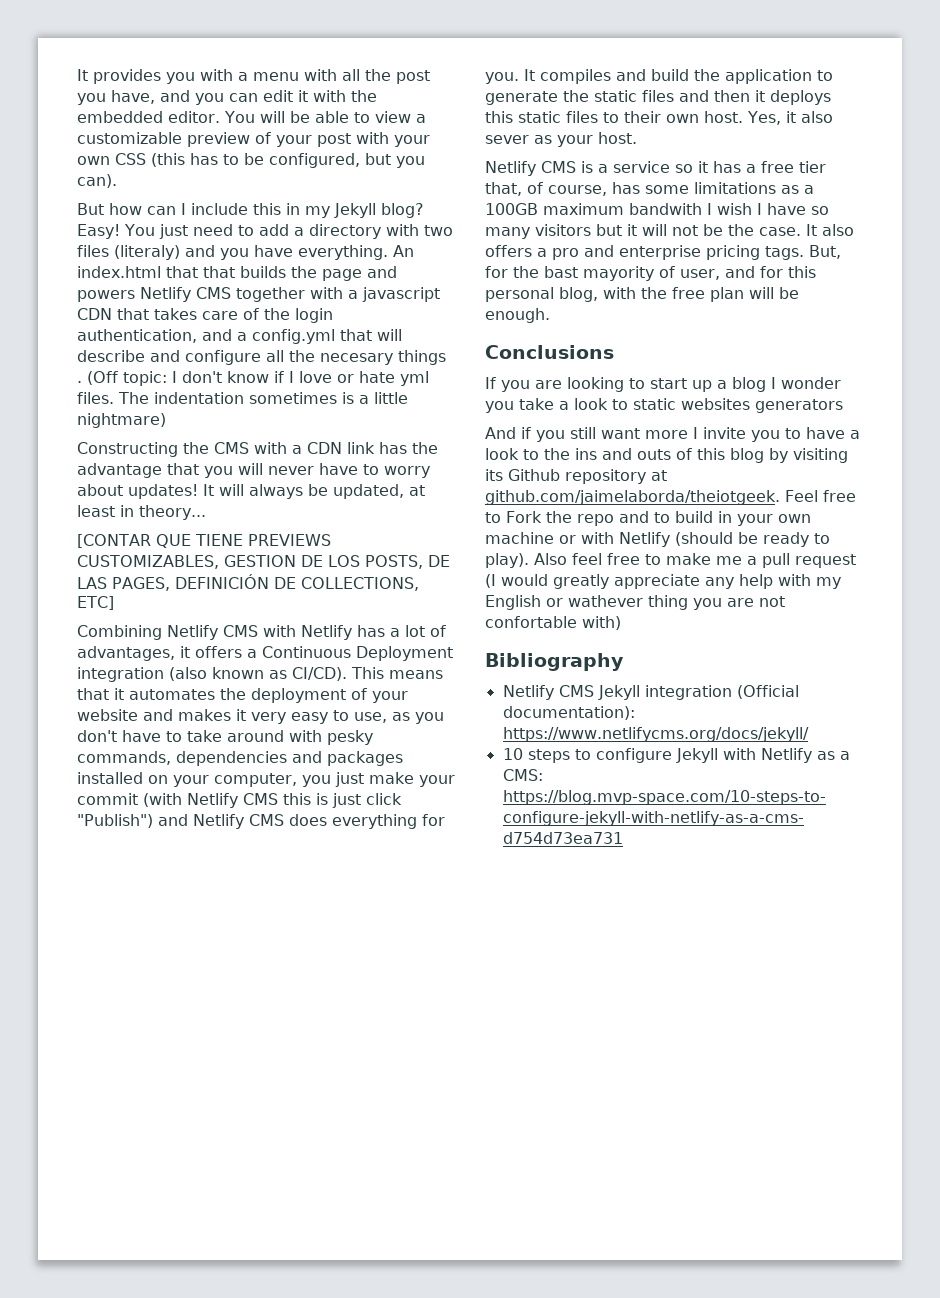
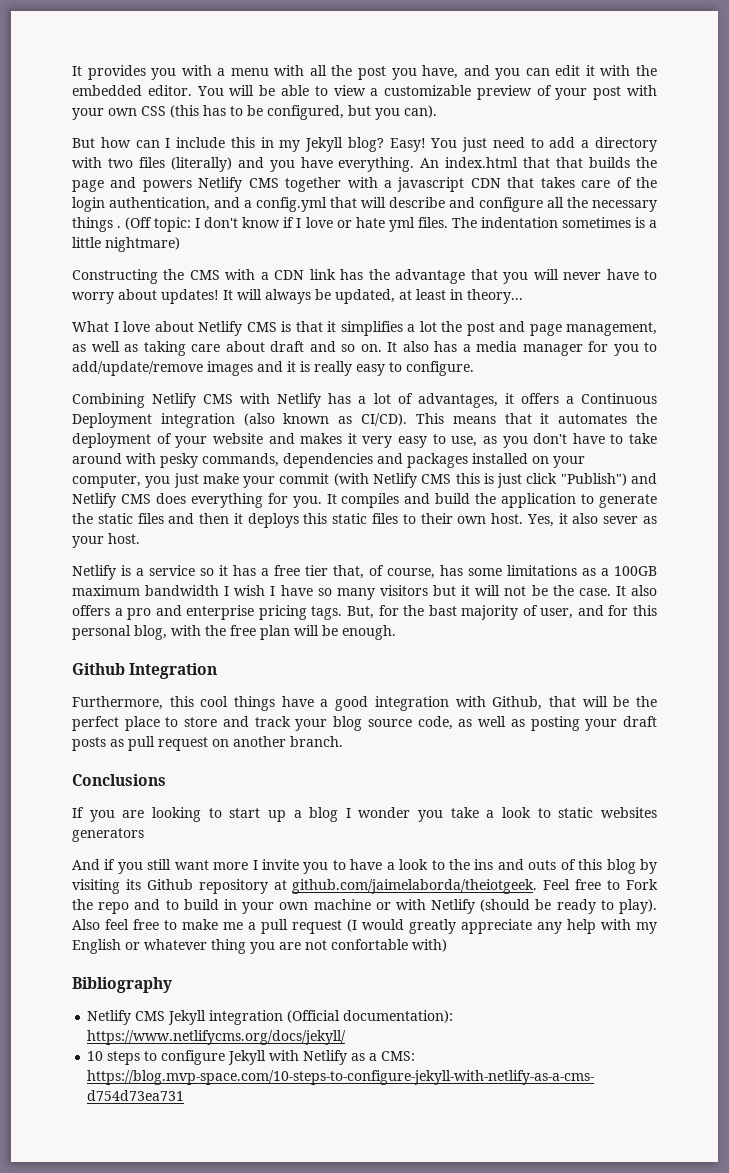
- You just need to add a directory with two files (literaly) and you have everything.
+ You just need to add a directory with two files (literally) and you have everything.
- An index.html that that builds the page and powers Netlify CMS together with a javascript CDN that takes care of the login authentication, and a config.yml that will describe and configure all the necesary things .
+ An index.html that that builds the page and powers Netlify CMS together with a javascript CDN that takes care of the login authentication, and a config.yml that will describe and configure all the necessary things .
- [CONTAR QUE TIENE PREVIEWS CUSTOMIZABLES, GESTION DE LOS POSTS, DE LAS PAGES, DEFINICIÓN DE COLLECTIONS, ETC]
+ What I love about Netlify CMS is that it simplifies a lot the post and page management, as well as taking care about draft and so on. It also has a media manager for you to add/update/remove images and it is really easy to configure.
- Netlify CMS is a service so it has a free tier that, of course, has some limitations as a 100GB maximum bandwith I wish I have so many visitors but it will not be the case.
+ Netlify is a service so it has a free tier that, of course, has some limitations as a 100GB maximum bandwidth I wish I have so many visitors but it will not be the case.
- But, for the bast mayority of user, and for this personal blog, with the free plan will be enough.
+ But, for the bast majority of user, and for this personal blog, with the free plan will be enough.
+ Github Integration
+ Furthermore, this cool things have a good integration with Github, that will be the perfect place to store and track your blog source code, as well as posting your draft posts as pull request on another branch.
- Also feel free to make me a pull request (I would greatly appreciate any help with my English or wathever thing you are not confortable with)
+ Also feel free to make me a pull request (I would greatly appreciate any help with my English or whatever thing you are not confortable with)

